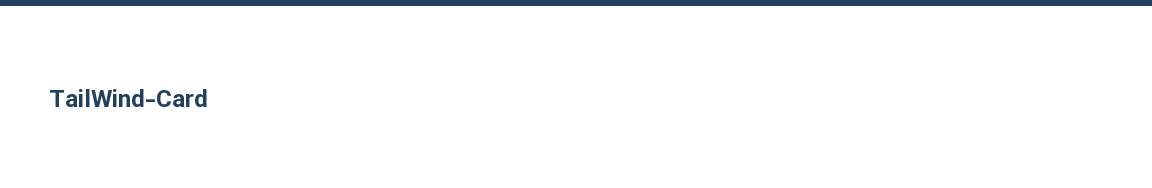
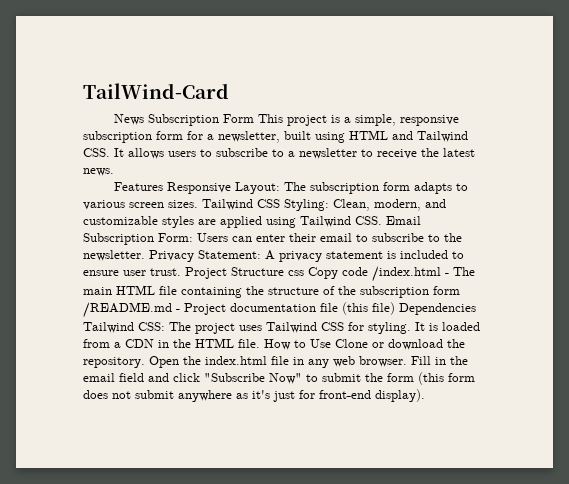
+ News Subscription Form This project is a simple, responsive subscription form for a newsletter, built using HTML and Tailwind CSS. It allows users to subscribe to a newsletter to receive the latest news.
+ Features Responsive Layout: The subscription form adapts to various screen sizes. Tailwind CSS Styling: Clean, modern, and customizable styles are applied using Tailwind CSS. Email Subscription Form: Users can enter their email to subscribe to the newsletter. Privacy Statement: A privacy statement is included to ensure user trust. Project Structure css Copy code /index.html - The main HTML file containing the structure of the subscription form /README.md - Project documentation file (this file) Dependencies Tailwind CSS: The project uses Tailwind CSS for styling. It is loaded from a CDN in the HTML file. How to Use Clone or download the repository. Open the index.html file in any web browser. Fill in the email field and click "Subscribe Now" to submit the form (this form does not submit anywhere as it's just for front-end display).

